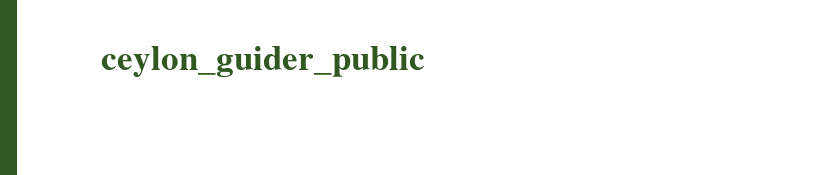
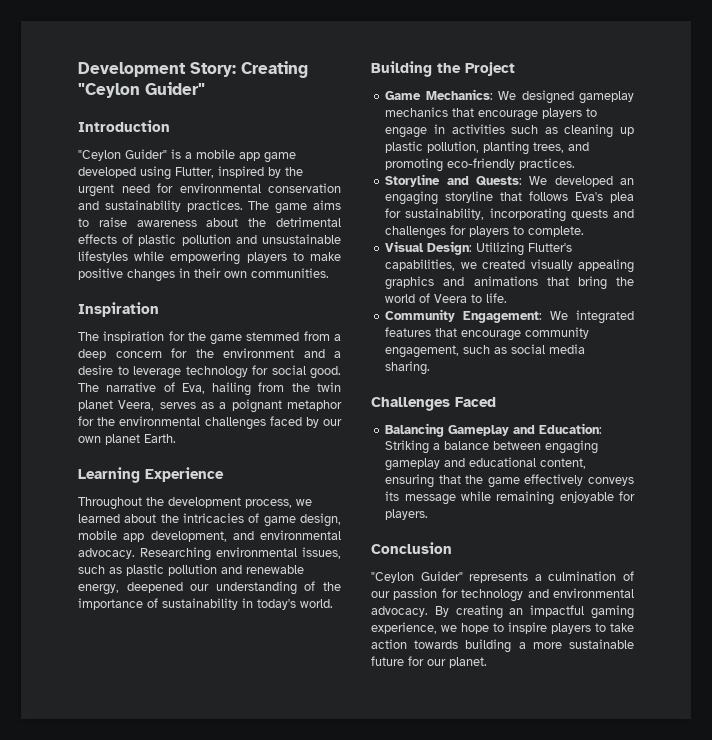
- ceylon_guider_public
+ Development Story: Creating "Ceylon Guider"
+ Introduction
+ "Ceylon Guider" is a mobile app game developed using Flutter, inspired by the urgent need for environmental conservation and sustainability practices. The game aims to raise awareness about the detrimental effects of plastic pollution and unsustainable lifestyles while empowering players to make positive changes in their own communities.
+ Inspiration
+ The inspiration for the game stemmed from a deep concern for the environment and a desire to leverage technology for social good. The narrative of Eva, hailing from the twin planet Veera, serves as a poignant metaphor for the environmental challenges faced by our own planet Earth.
+ Learning Experience
+ Throughout the development process, we learned about the intricacies of game design, mobile app development, and environmental advocacy. Researching environmental issues, such as plastic pollution and renewable energy, deepened our understanding of the importance of sustainability in today's world.
+ Building the Project
+ Game Mechanics: We designed gameplay mechanics that encourage players to engage in activities such as cleaning up plastic pollution, planting trees, and promoting eco-friendly practices.
+ Storyline and Quests: We developed an engaging storyline that follows Eva's plea for sustainability, incorporating quests and challenges for players to complete.
+ Visual Design: Utilizing Flutter's capabilities, we created visually appealing graphics and animations that bring the world of Veera to life.
+ Community Engagement: We integrated features that encourage community engagement, such as social media sharing.
+ Challenges Faced
+ Balancing Gameplay and Education: Striking a balance between engaging gameplay and educational content, ensuring that the game effectively conveys its message while remaining enjoyable for players.
+ Conclusion
+ "Ceylon Guider" represents a culmination of our passion for technology and environmental advocacy. By creating an impactful gaming experience, we hope to inspire players to take action towards building a more sustainable future for our planet.

